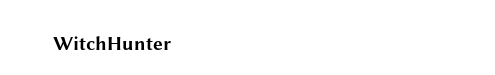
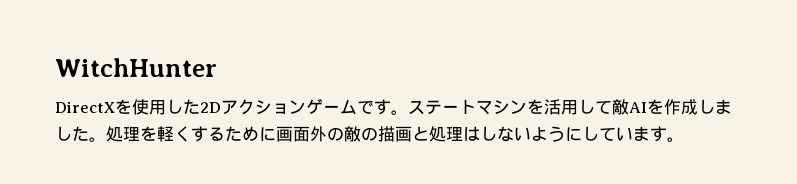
+ DirectXを使用した2Dアクションゲームです。ステートマシンを活用して敵AIを作成しました。処理を軽くするために画面外の敵の描画と処理はしないようにしています。

